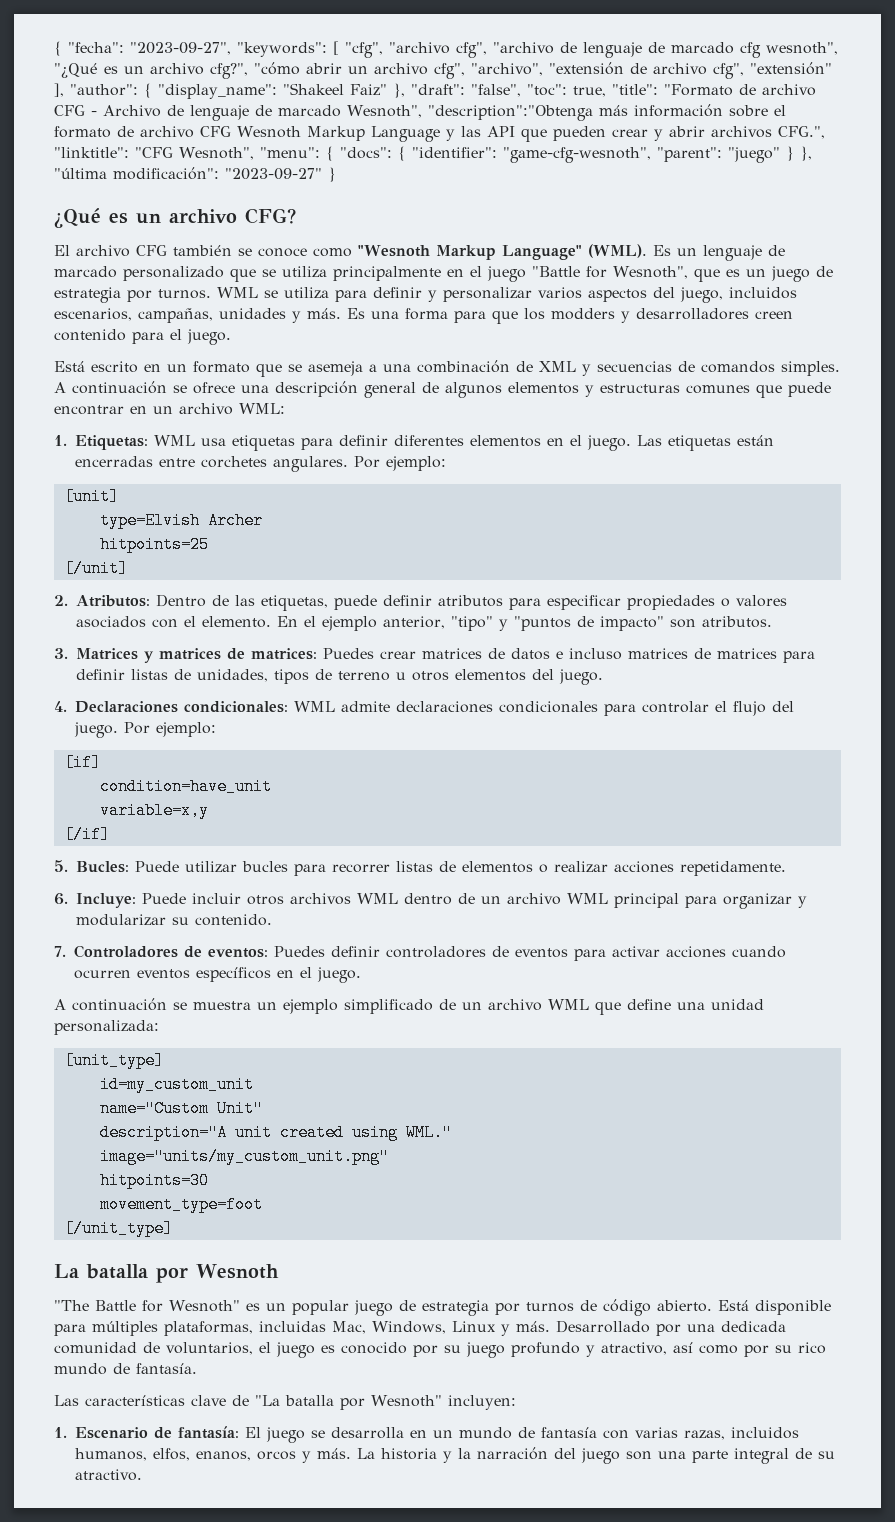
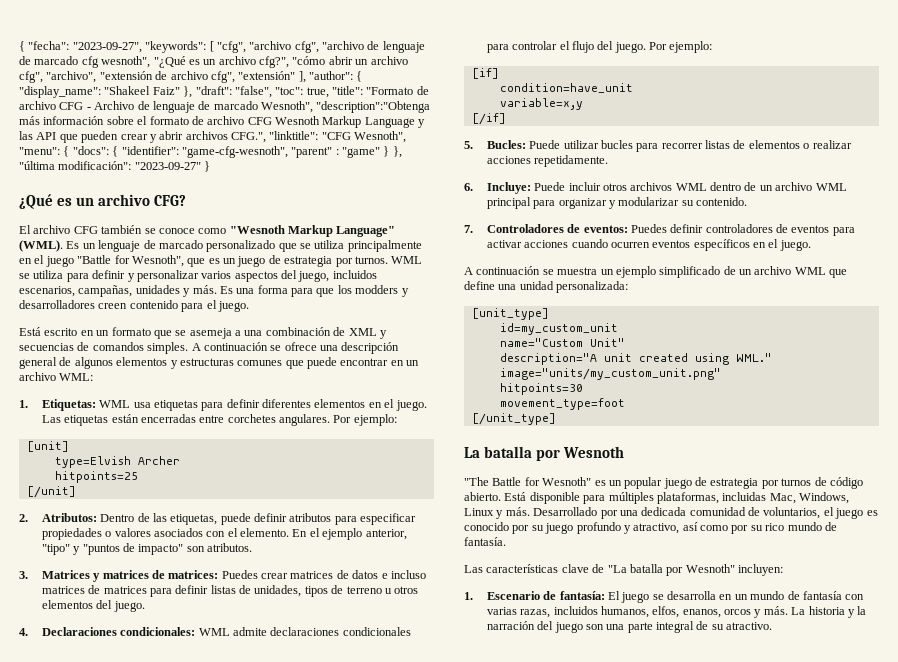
- "game-cfg-wesnoth", "parent": "juego" } }, "última modificación":
+ "game-cfg-wesnoth", "parent" : "game" } }, "última modificación":

